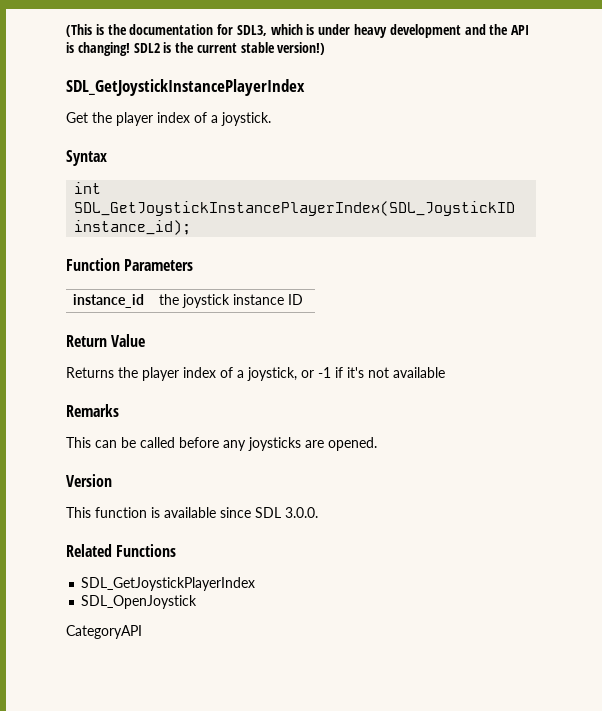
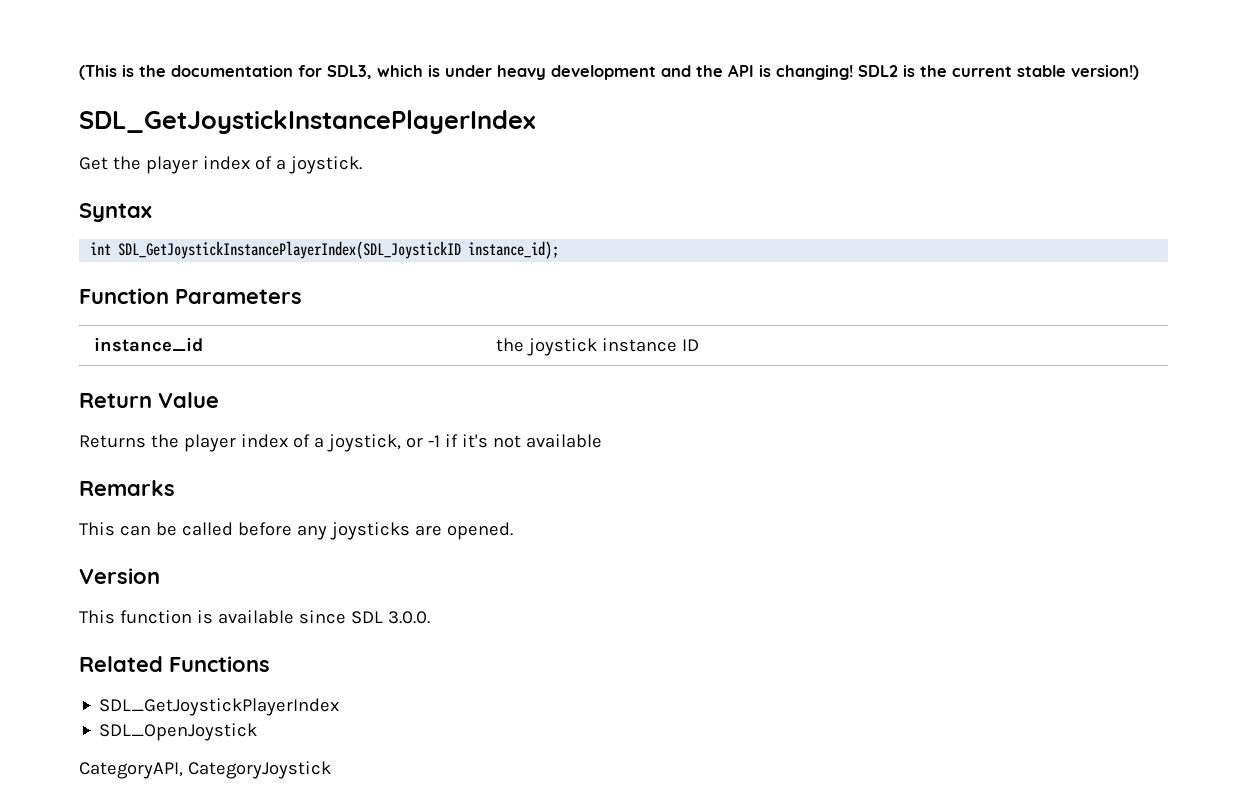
- CategoryAPI
+ CategoryAPI, CategoryJoystick

